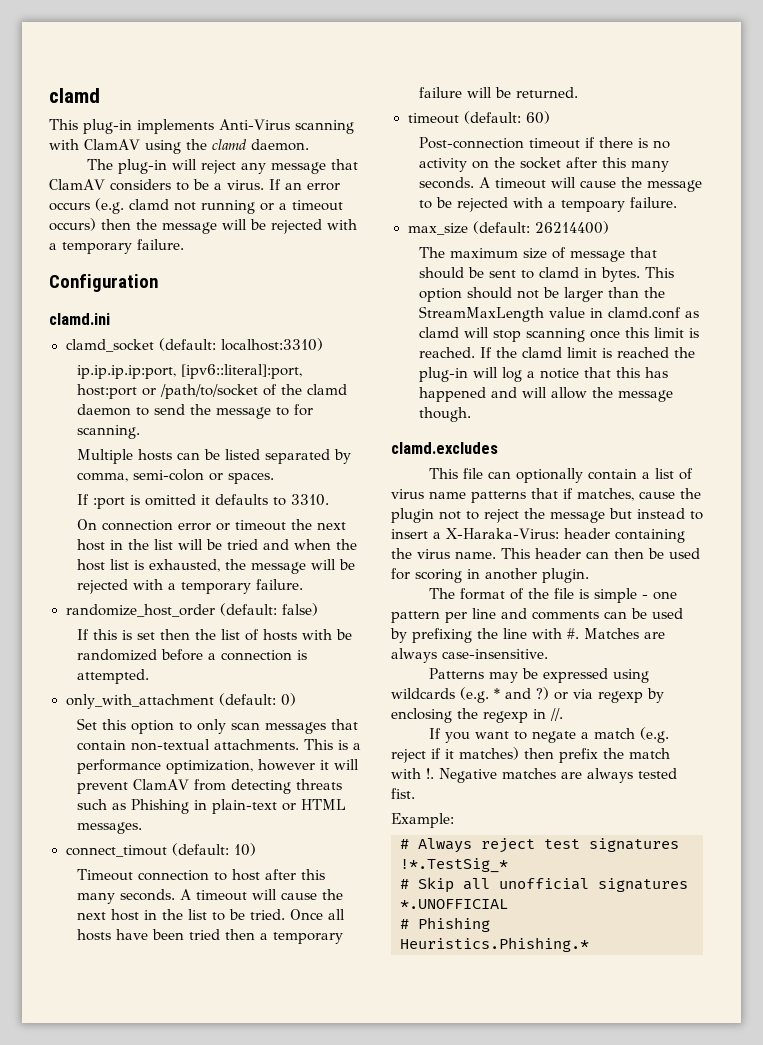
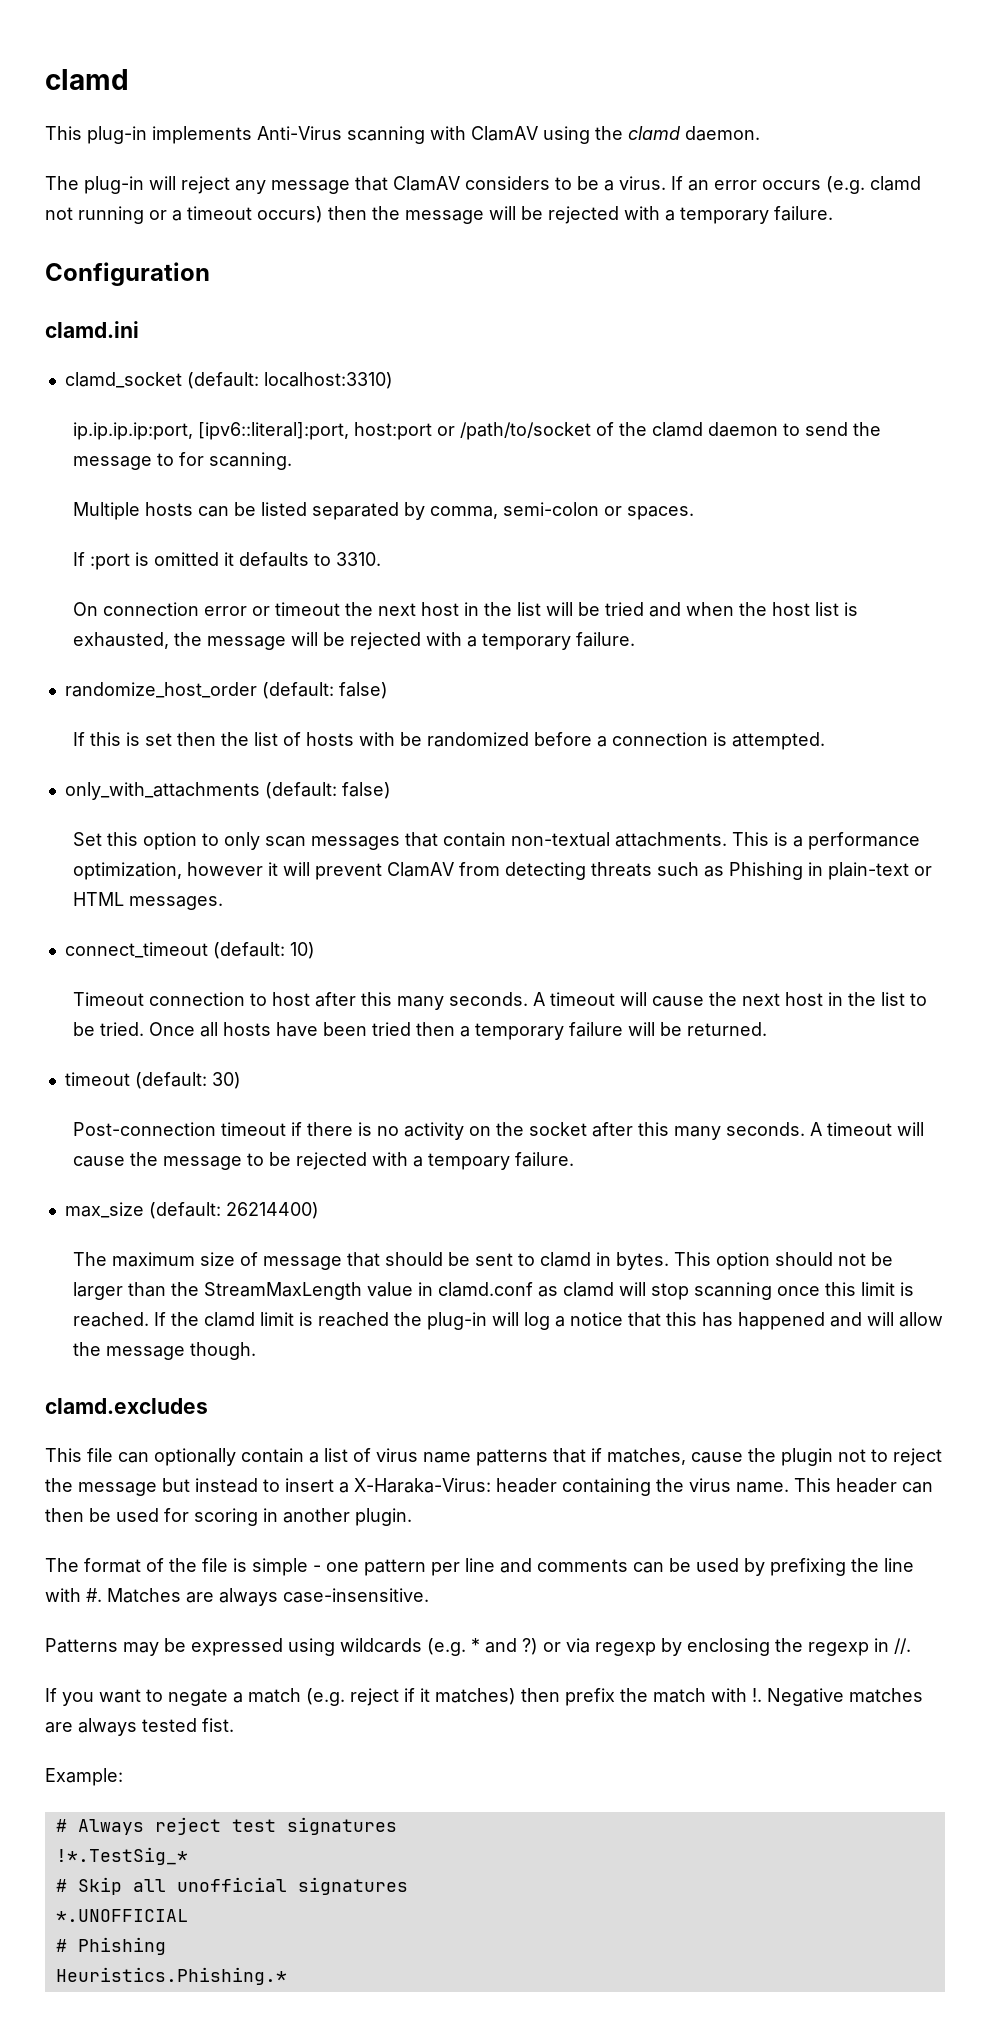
- only_with_attachment (default: 0)
+ only_with_attachments (default: false)
- connect_timout (default: 10)
+ connect_timeout (default: 10)
- timeout (default: 60)
+ timeout (default: 30)

